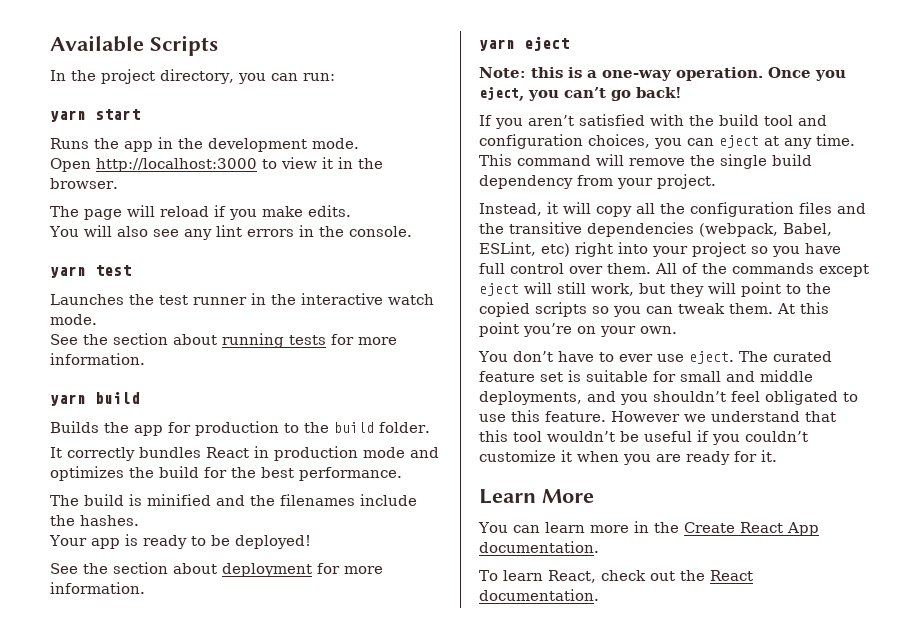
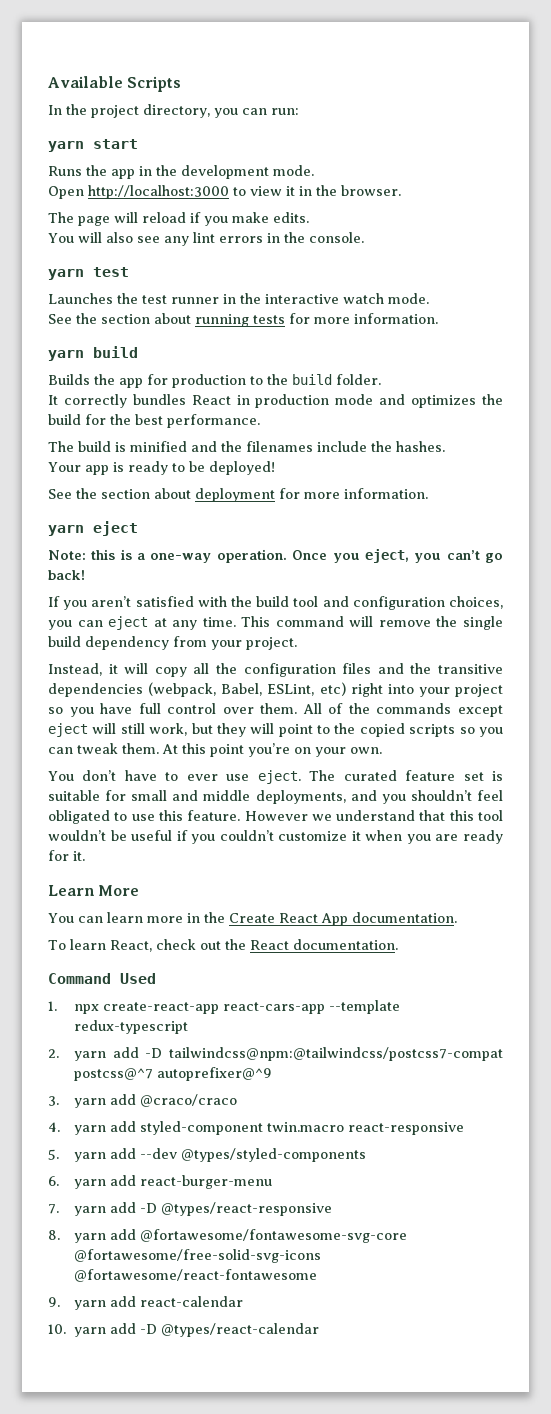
+ Command Used
+ 1. npx create-react-app react-cars-app --template redux-typescript
+ 2. yarn add -D tailwindcss@npm:@tailwindcss/postcss7-compat postcss@^7 autoprefixer@^9
+ 3. yarn add @craco/craco
+ 4. yarn add styled-component twin.macro react-responsive
+ 5. yarn add --dev @types/styled-components
+ 6. yarn add react-burger-menu
+ 7. yarn add -D @types/react-responsive
+ 8. yarn add @fortawesome/fontawesome-svg-core @fortawesome/free-solid-svg-icons @fortawesome/react-fontawesome
+ 9. yarn add react-calendar
+ 10. yarn add -D @types/react-calendar

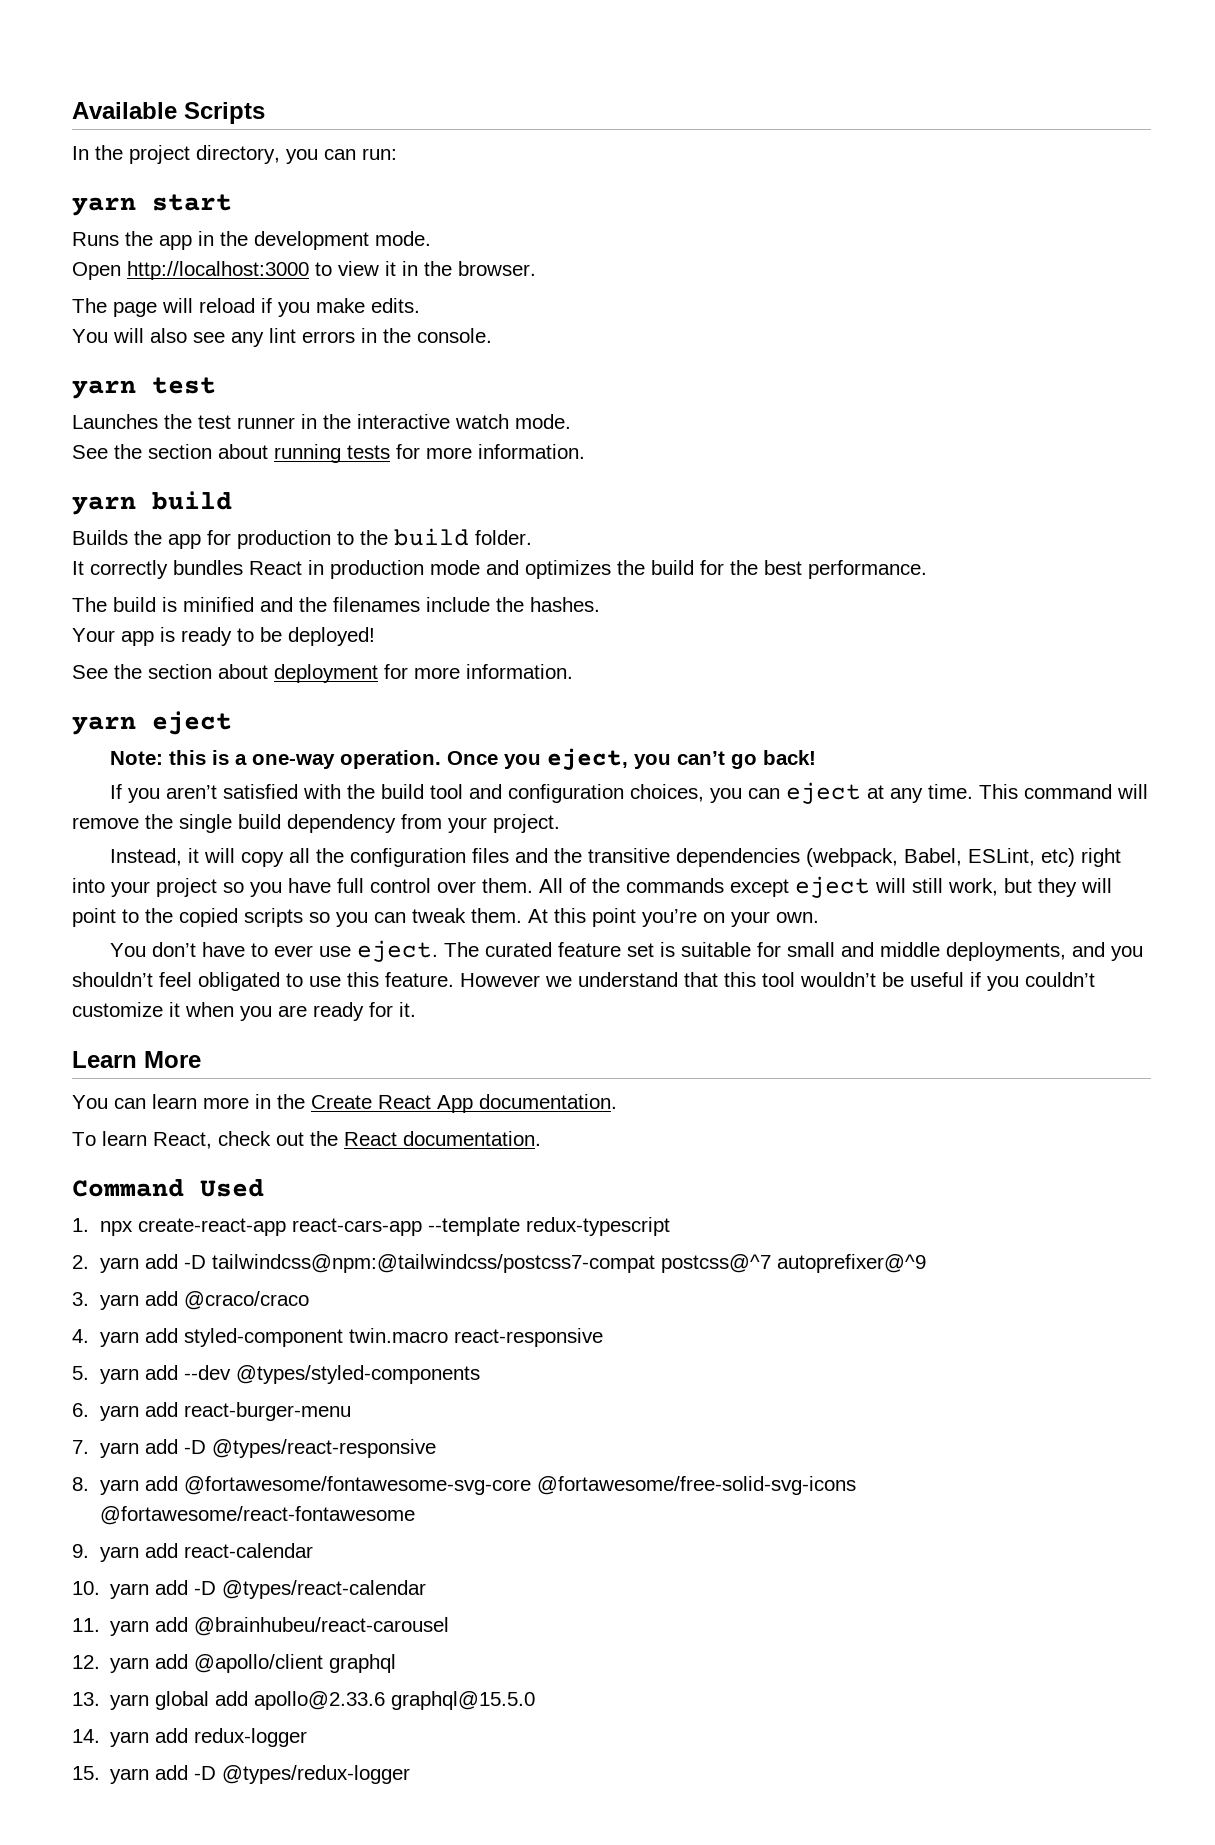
+ 11. yarn add @brainhubeu/react-carousel
+ 12. yarn add @apollo/client graphql
+ 13. yarn global add apollo@2.33.6 graphql@15.5.0
+ 14. yarn add redux-logger
+ 15. yarn add -D @types/redux-logger

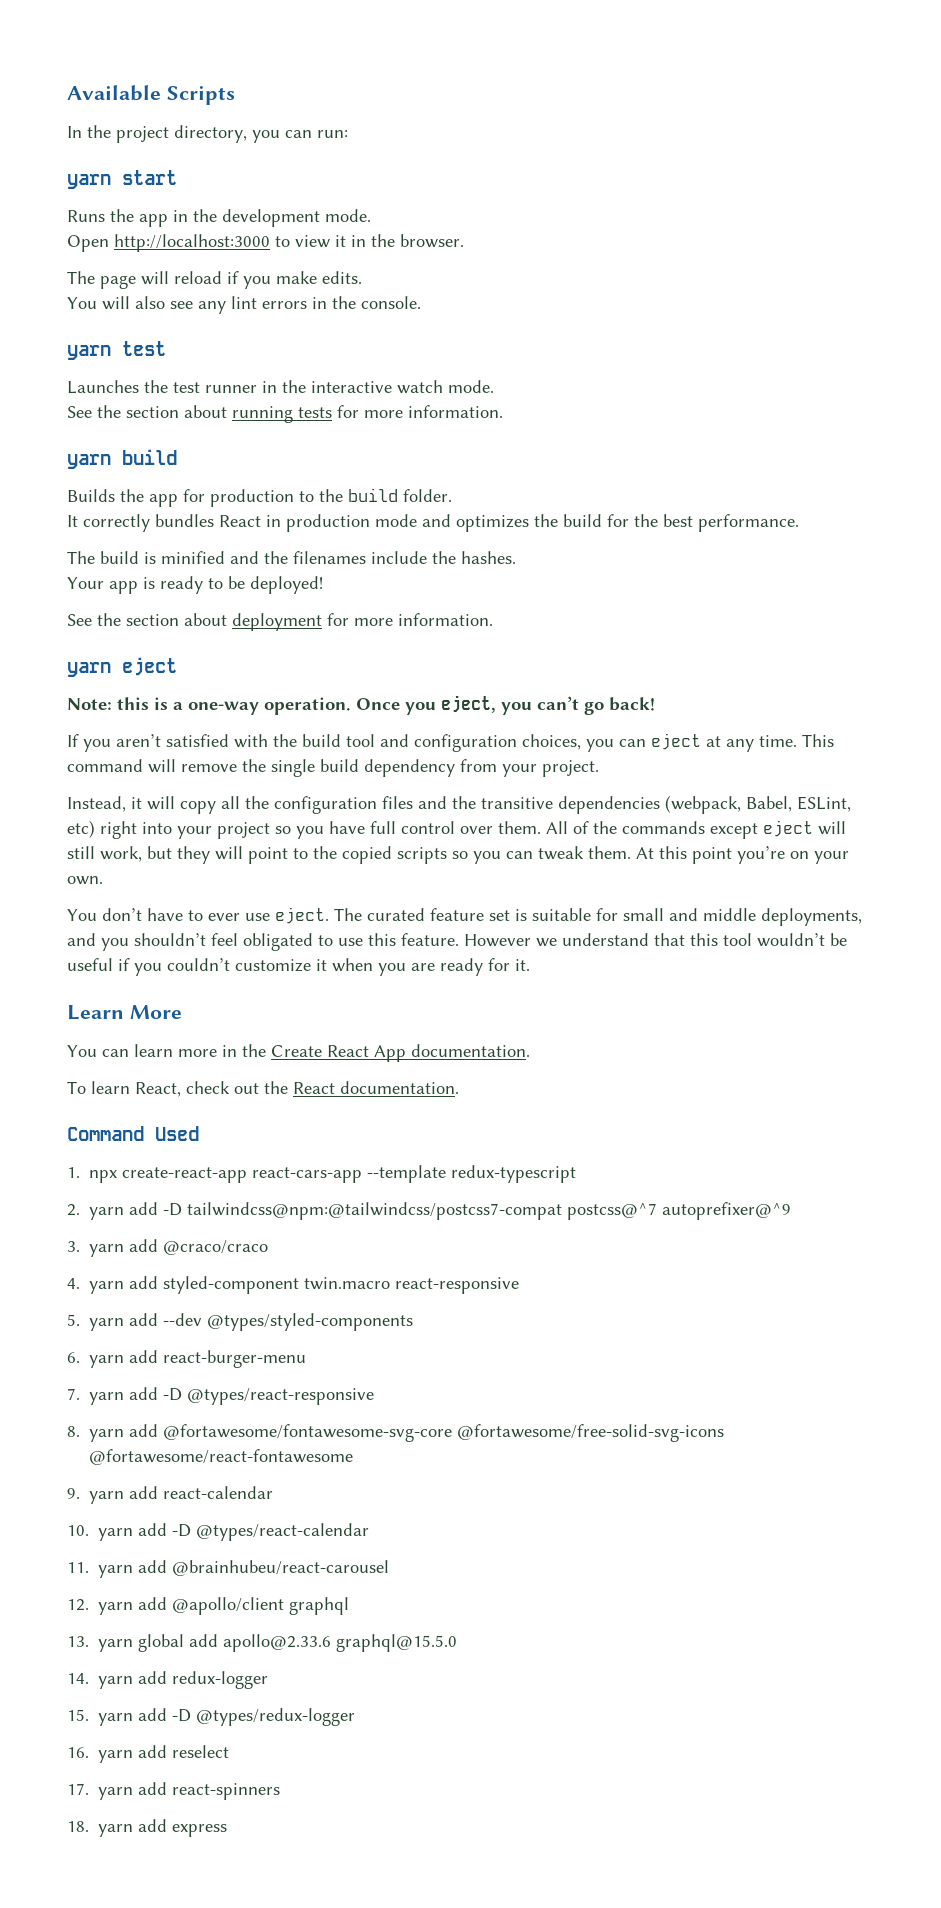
+ 16. yarn add reselect
+ 17. yarn add react-spinners
+ 18. yarn add express

